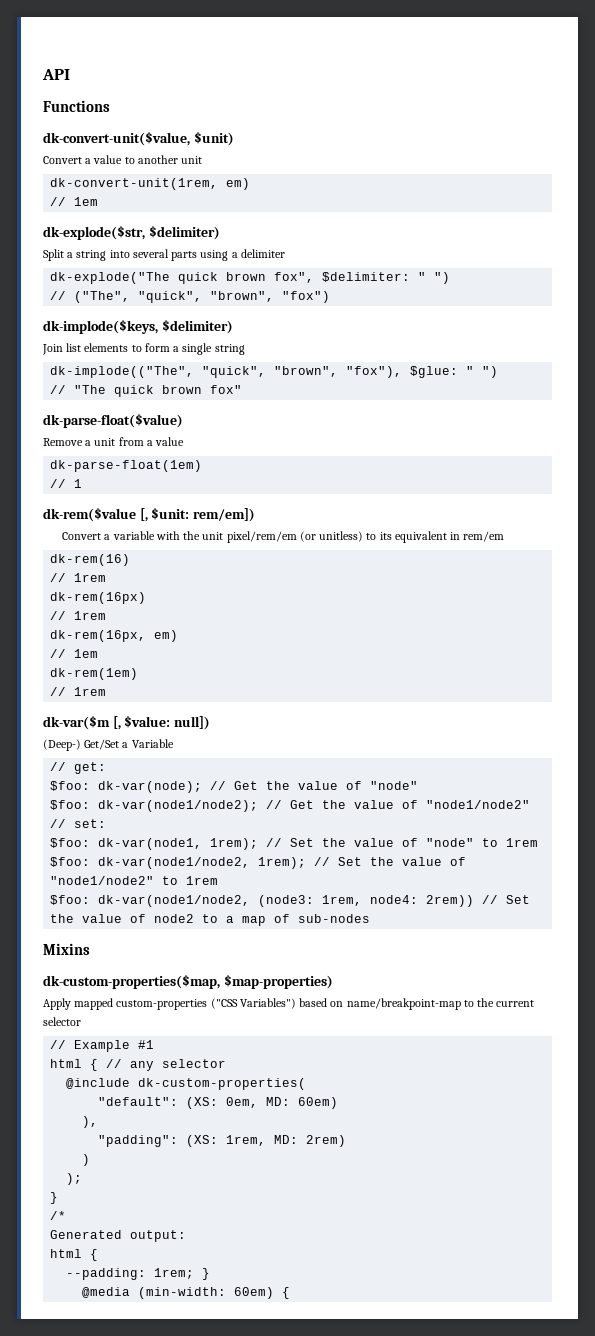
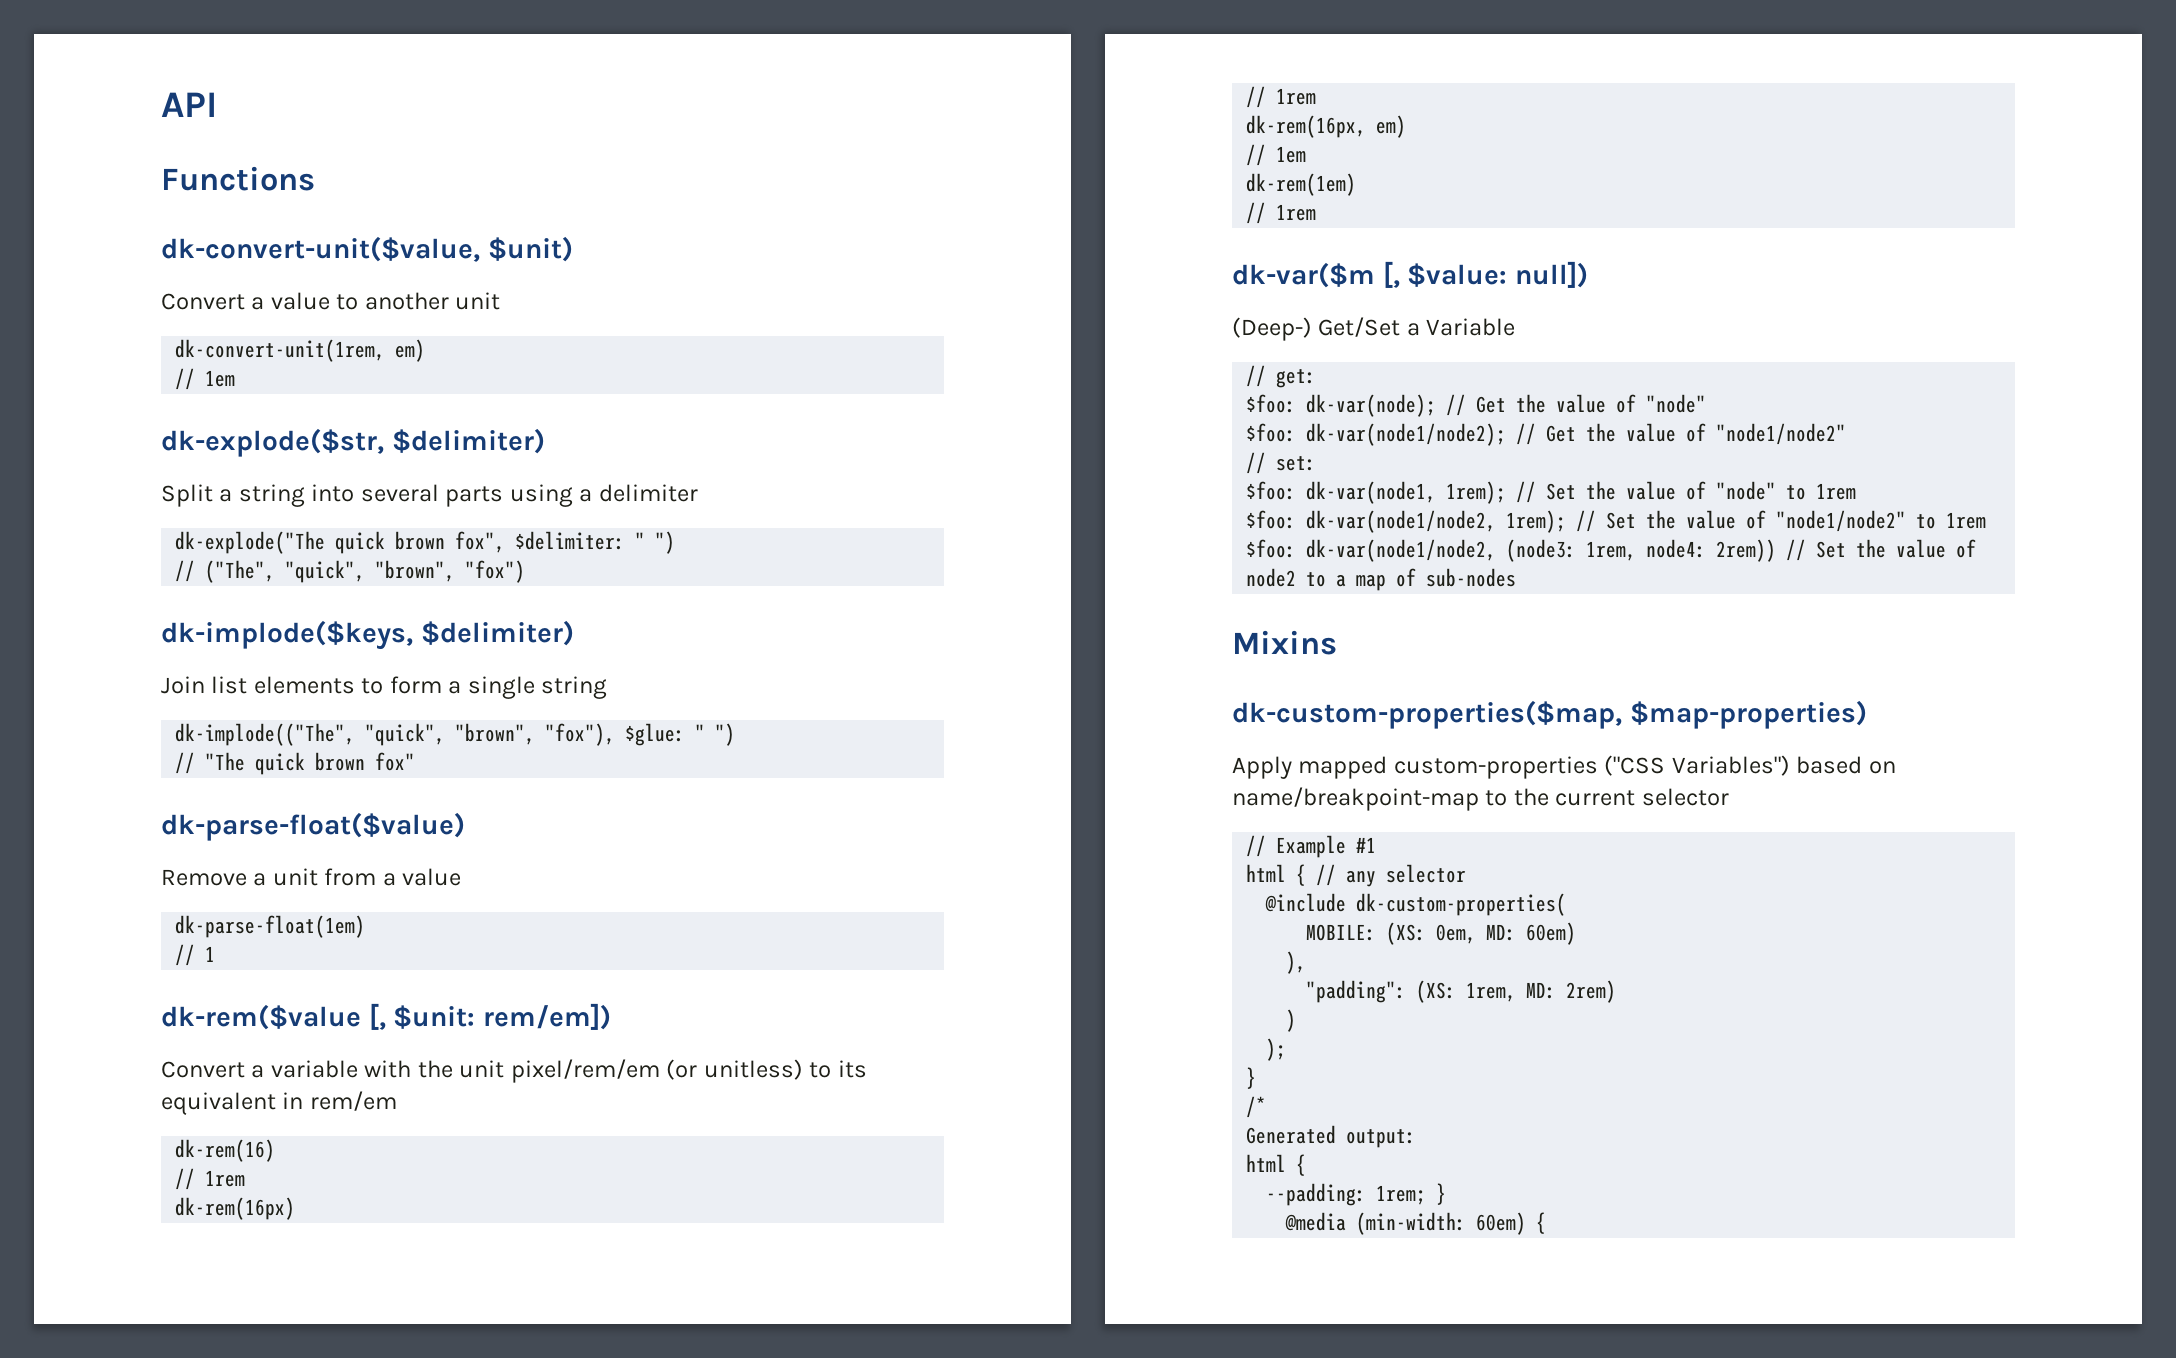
- "default": (XS: 0em, MD: 60em)
+ MOBILE: (XS: 0em, MD: 60em)

